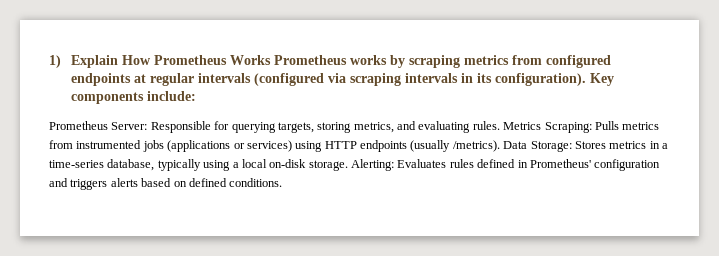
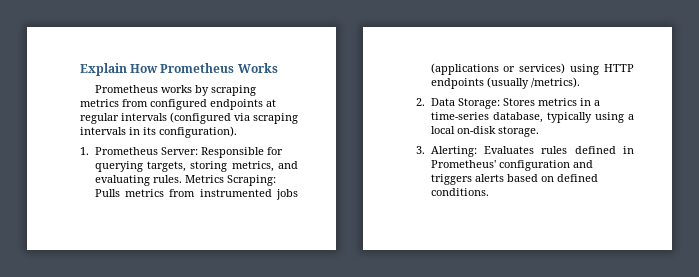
- 1) Explain How Prometheus Works Prometheus works by scraping metrics from configured endpoints at regular intervals (configured via scraping intervals in its configuration). Key components include:
- Prometheus Server: Responsible for querying targets, storing metrics, and evaluating rules.
+ Explain How Prometheus Works
+ Prometheus works by scraping metrics from configured endpoints at regular intervals (configured via scraping intervals in its configuration).
+ 1. Prometheus Server: Responsible for querying targets, storing metrics, and evaluating rules.
- Metrics Scraping: Pulls metrics from instrumented jobs (applications or services) using HTTP endpoints (usually /metrics). Data Storage: Stores metrics in a time-series database, typically using a local on-disk storage. Alerting: Evaluates rules defined in Prometheus' configuration and triggers alerts based on defined conditions.
+ Metrics Scraping: Pulls metrics from instrumented jobs (applications or services) using HTTP endpoints (usually /metrics).
+ 2. Data Storage: Stores metrics in a time-series database, typically using a local on-disk storage.
+ 3. Alerting: Evaluates rules defined in Prometheus' configuration and triggers alerts based on defined conditions.

